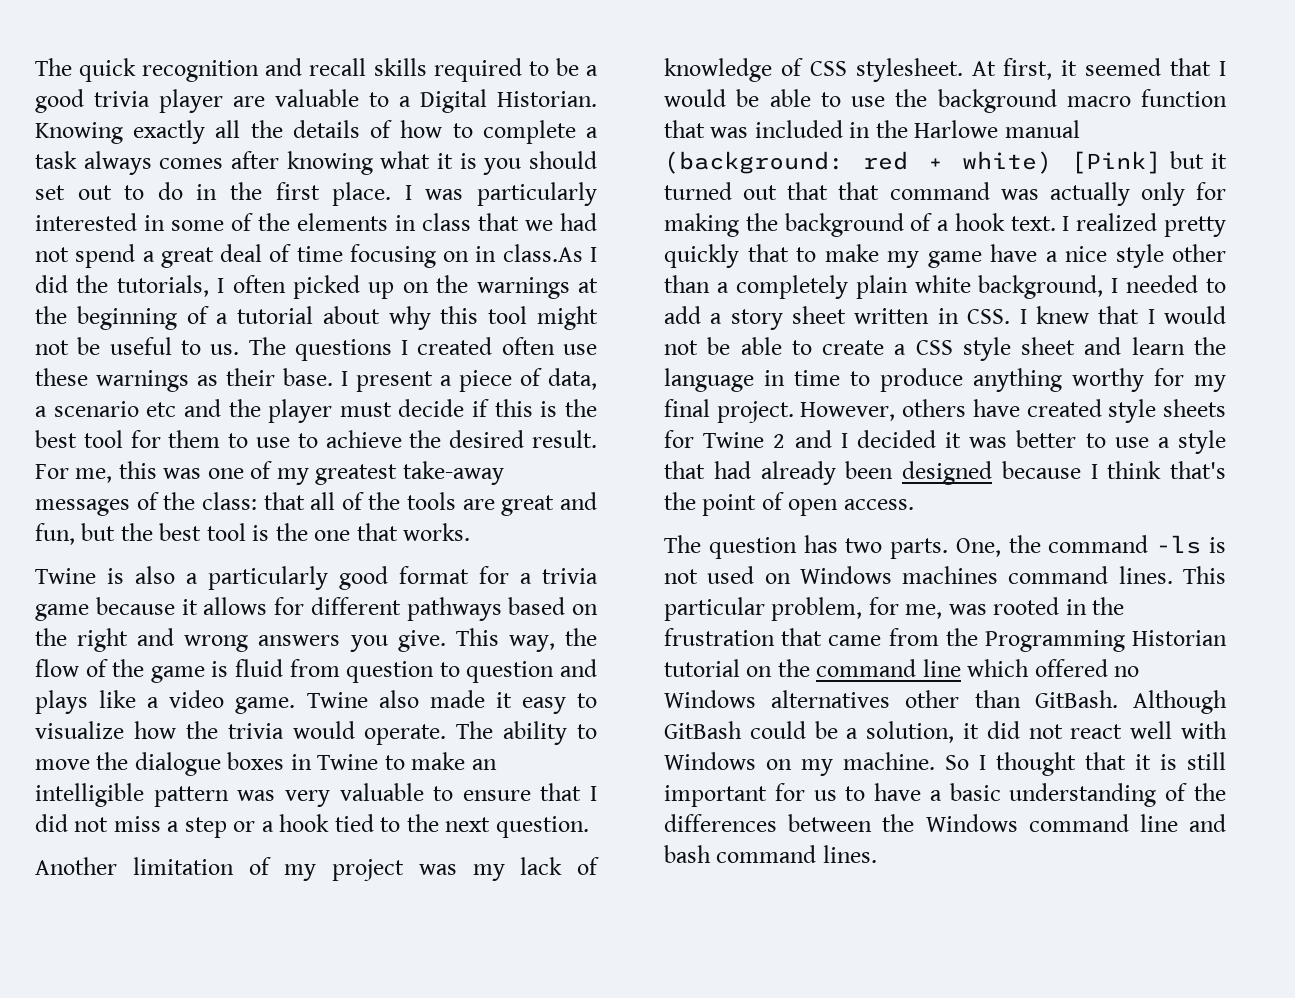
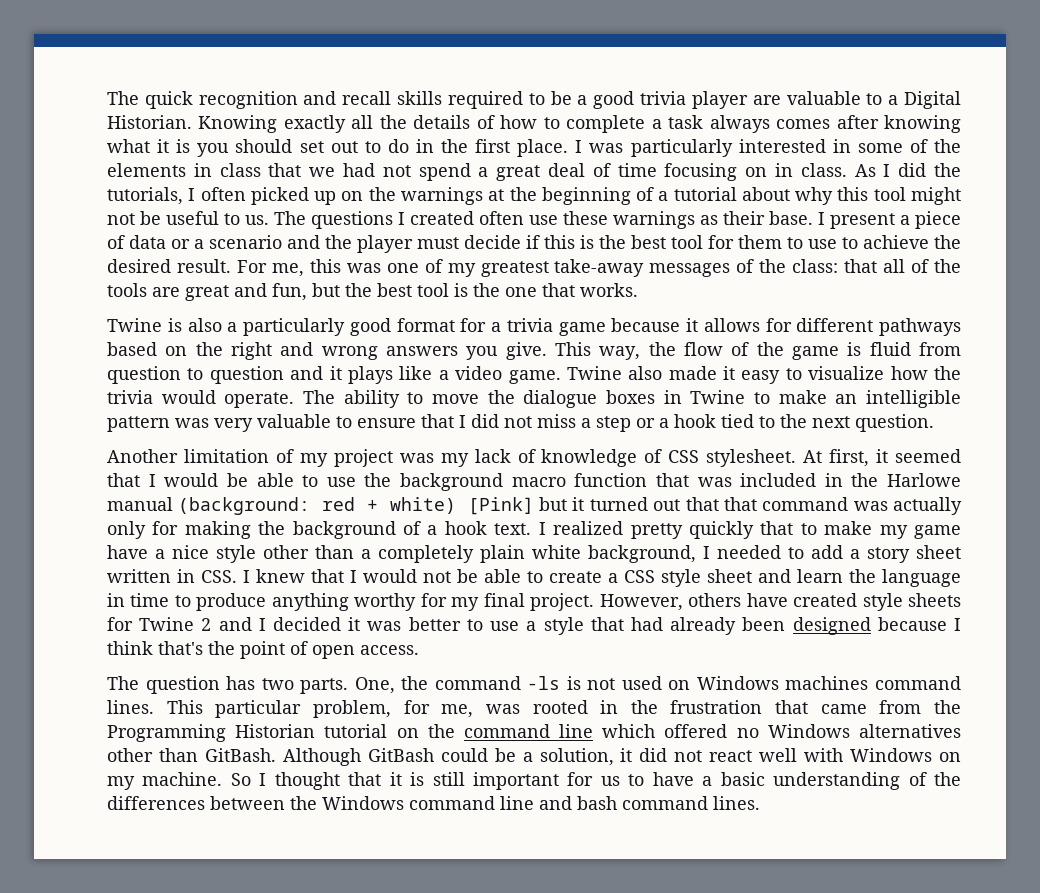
- I was particularly interested in some of the elements in class that we had not spend a great deal of time focusing on in class.As I did the tutorials, I often picked up on the warnings at the beginning of a tutorial about why this tool might not be useful to us.
+ I was particularly interested in some of the elements in class that we had not spend a great deal of time focusing on in class. As I did the tutorials, I often picked up on the warnings at the beginning of a tutorial about why this tool might not be useful to us.
- I present a piece of data, a scenario etc and the player must decide if this is the best tool for them to use to achieve the desired result.
+ I present a piece of data or a scenario and the player must decide if this is the best tool for them to use to achieve the desired result.
- This way, the flow of the game is fluid from question to question and plays like a video game.
+ This way, the flow of the game is fluid from question to question and it plays like a video game.

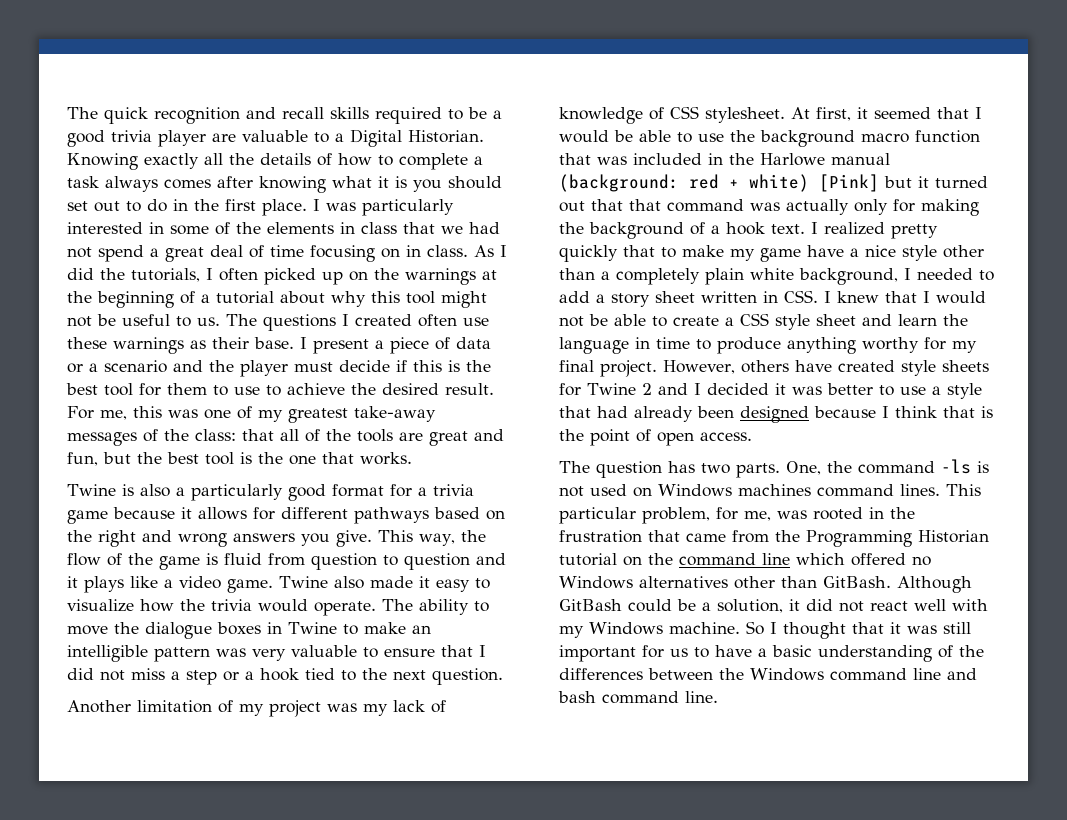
- However, others have created style sheets for Twine 2 and I decided it was better to use a style that had already been designed because I think that's the point of open access.
+ However, others have created style sheets for Twine 2 and I decided it was better to use a style that had already been designed because I think that is the point of open access.
- Although GitBash could be a solution, it did not react well with Windows on my machine.
+ Although GitBash could be a solution, it did not react well with my Windows machine.
- So I thought that it is still important for us to have a basic understanding of the differences between the Windows command line and bash command lines.
+ So I thought that it was still important for us to have a basic understanding of the differences between the Windows command line and bash command line.

